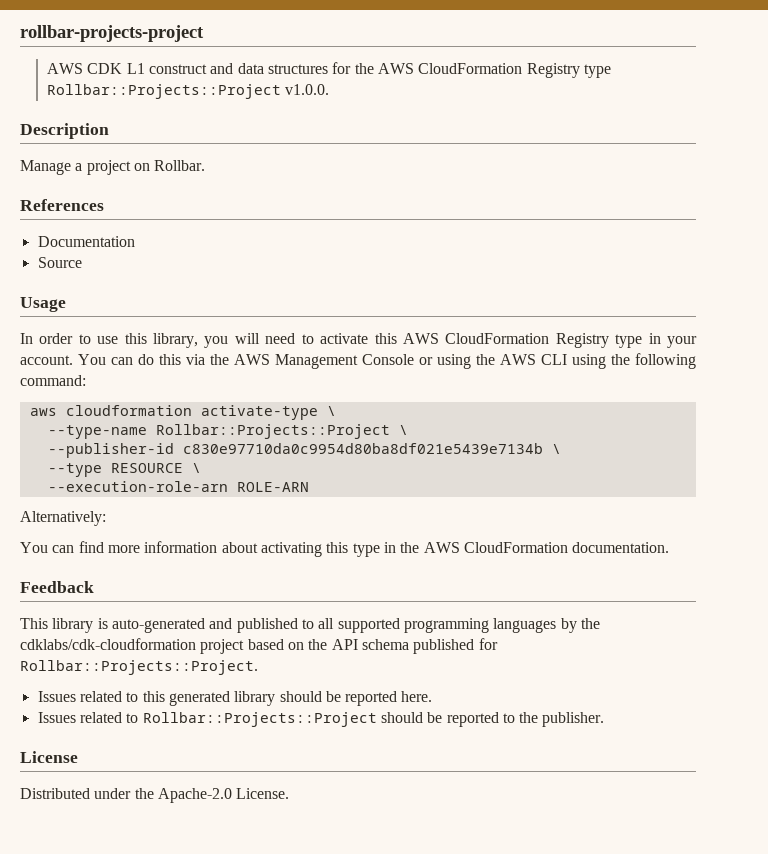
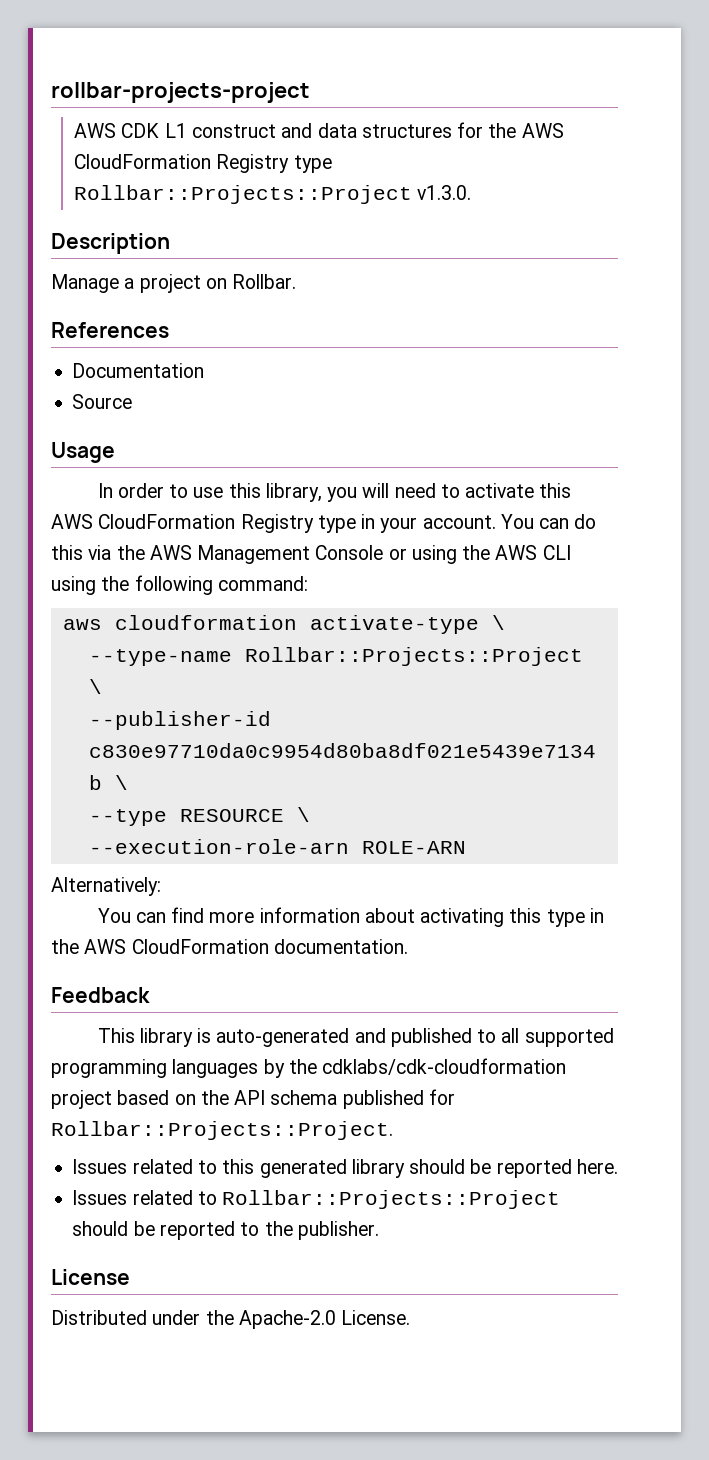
- AWS CDK L1 construct and data structures for the AWS CloudFormation Registry type Rollbar::Projects::Project v1.0.0.
+ AWS CDK L1 construct and data structures for the AWS CloudFormation Registry type Rollbar::Projects::Project v1.3.0.

